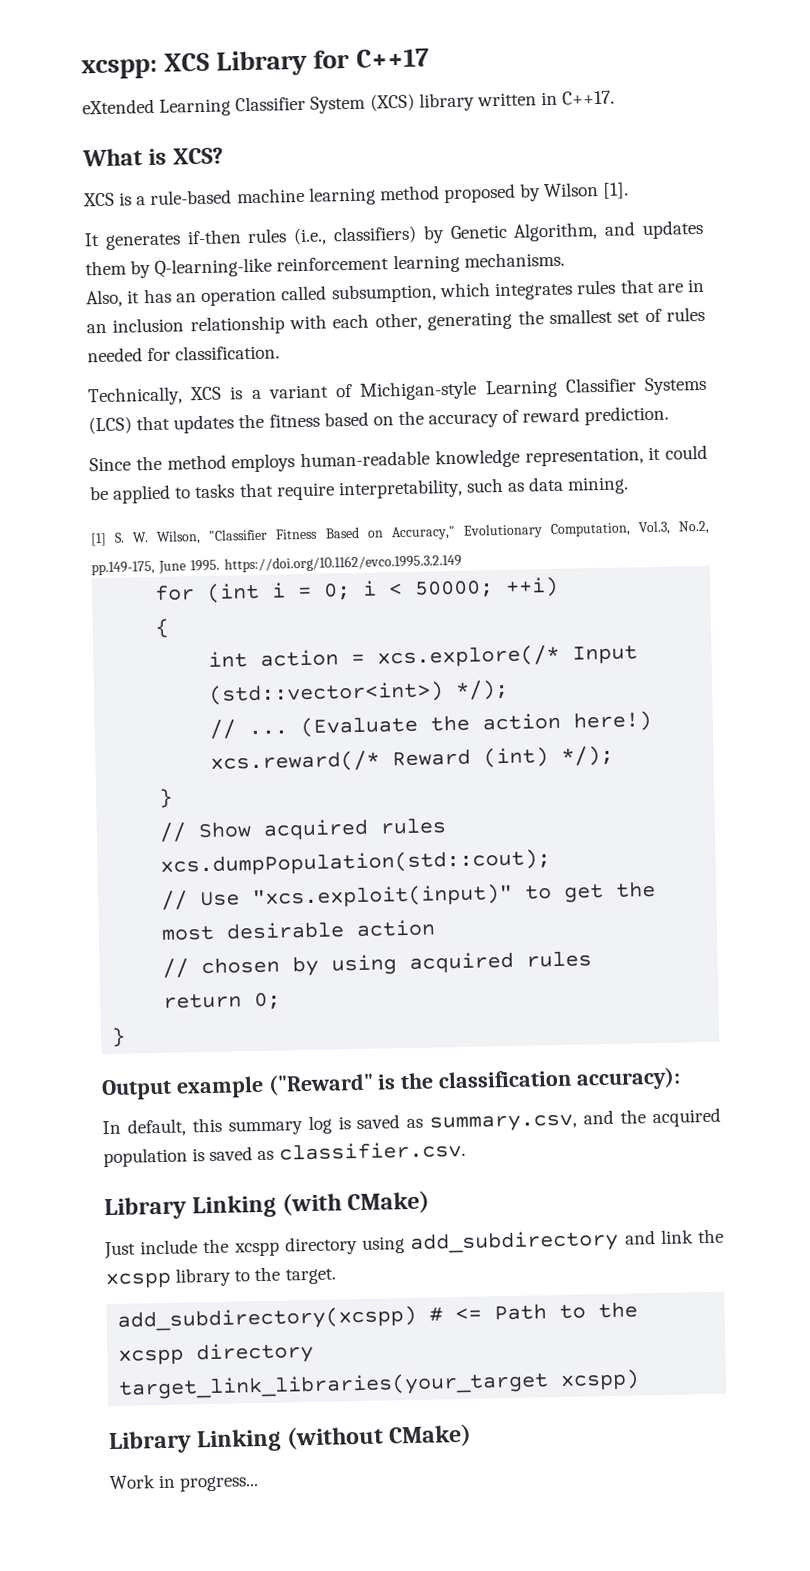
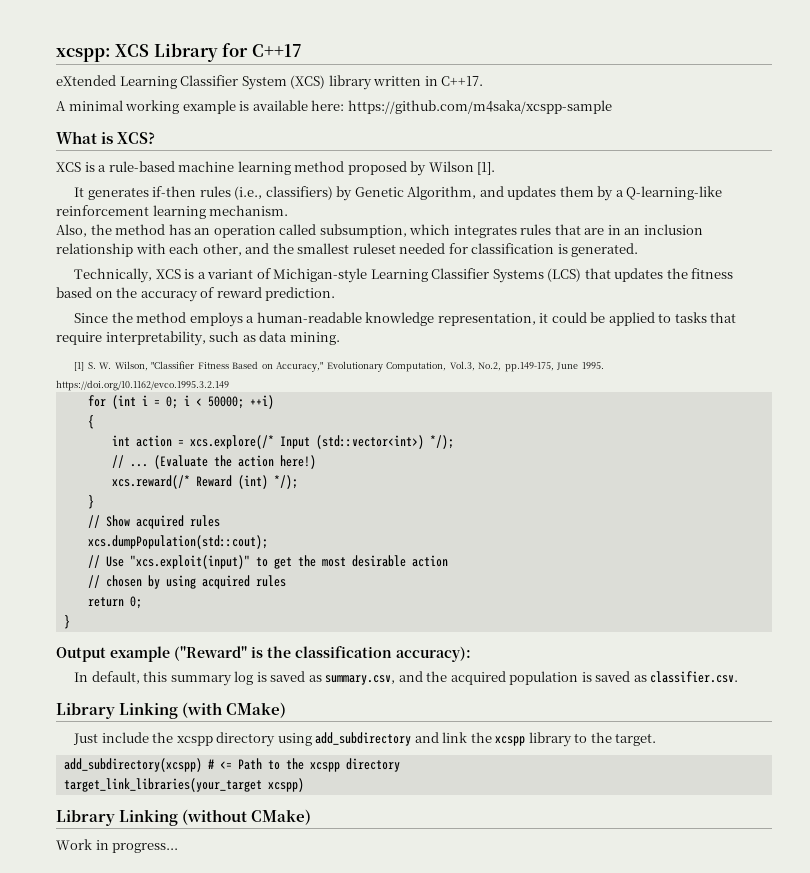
+ A minimal working example is available here: https://github.com/m4saka/xcspp-sample
- It generates if-then rules (i.e., classifiers) by Genetic Algorithm, and updates them by Q-learning-like reinforcement learning mechanisms.
+ It generates if-then rules (i.e., classifiers) by Genetic Algorithm, and updates them by a Q-learning-like reinforcement learning mechanism.
- Also, it has an operation called subsumption, which integrates rules that are in an inclusion relationship with each other, generating the smallest set of rules needed for classification.
+ Also, the method has an operation called subsumption, which integrates rules that are in an inclusion relationship with each other, and the smallest ruleset needed for classification is generated.
- Since the method employs human-readable knowledge representation, it could be applied to tasks that require interpretability, such as data mining.
+ Since the method employs a human-readable knowledge representation, it could be applied to tasks that require interpretability, such as data mining.

